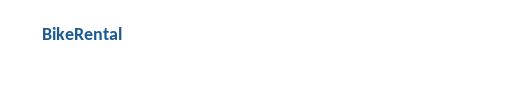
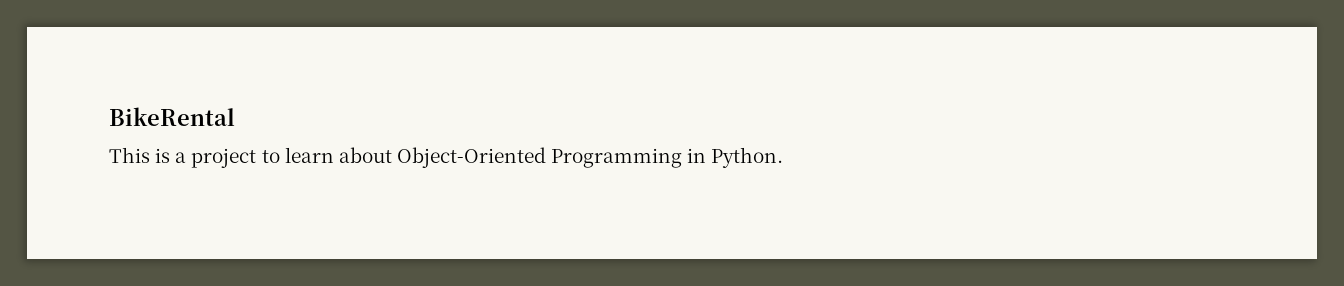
+ This is a project to learn about Object-Oriented Programming in Python.

